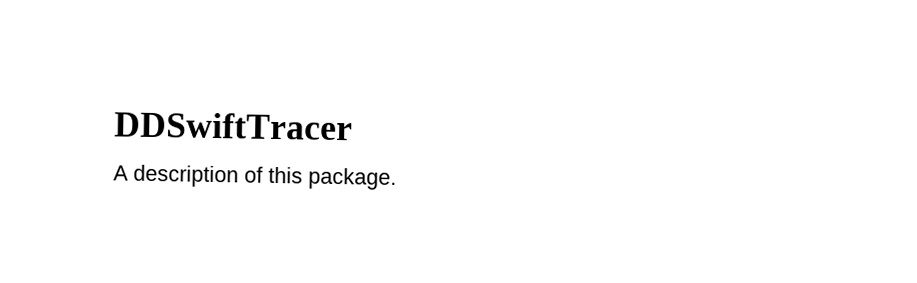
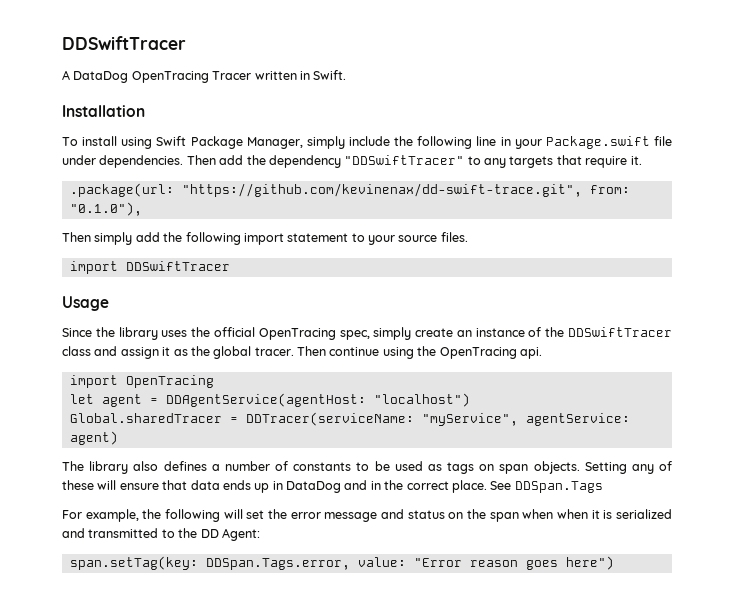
- A description of this package.
+ A DataDog OpenTracing Tracer written in Swift.
+ Installation
+ To install using Swift Package Manager, simply include the following line in your Package.swift file under dependencies. Then add the dependency "DDSwiftTracer" to any targets that require it.
+ .package(url: "https://github.com/kevinenax/dd-swift-trace.git", from: "0.1.0"),
+ Then simply add the following import statement to your source files.
+ import DDSwiftTracer
+ Usage
+ Since the library uses the official OpenTracing spec, simply create an instance of the DDSwiftTracer class and assign it as the global tracer. Then continue using the OpenTracing api.
+ import OpenTracing
+ let agent = DDAgentService(agentHost: "localhost")
+ Global.sharedTracer = DDTracer(serviceName: "myService", agentService: agent)
+ The library also defines a number of constants to be used as tags on span objects. Setting any of these will ensure that data ends up in DataDog and in the correct place. See DDSpan.Tags
+ For example, the following will set the error message and status on the span when when it is serialized and transmitted to the DD Agent:
+ span.setTag(key: DDSpan.Tags.error, value: "Error reason goes here")

